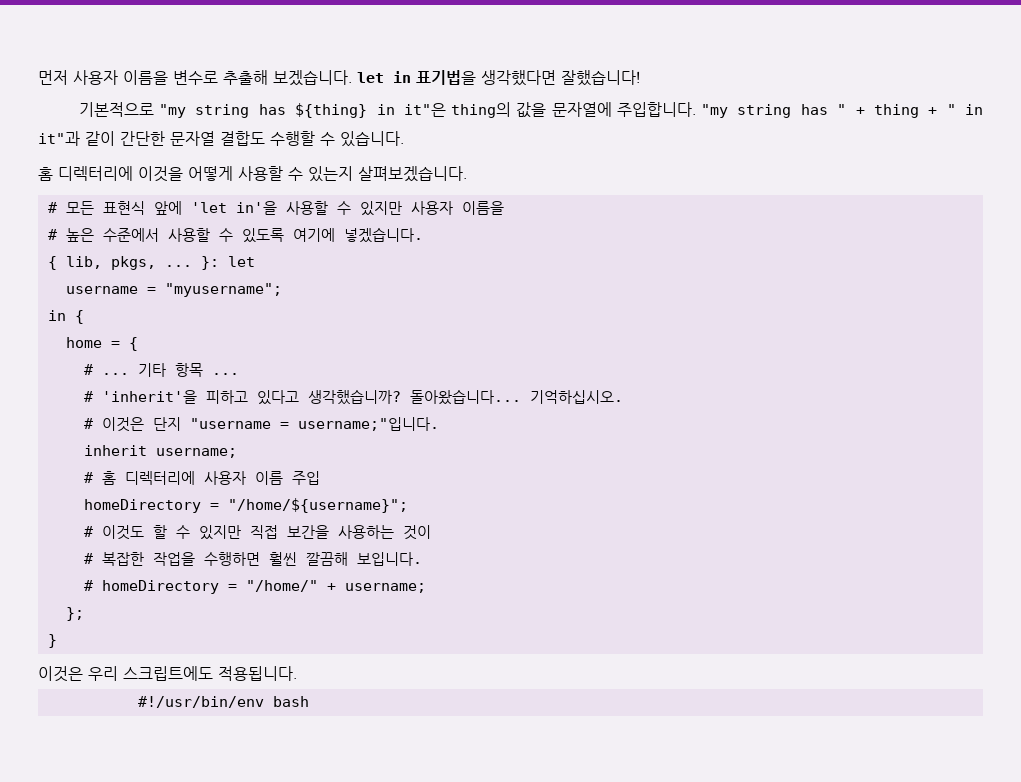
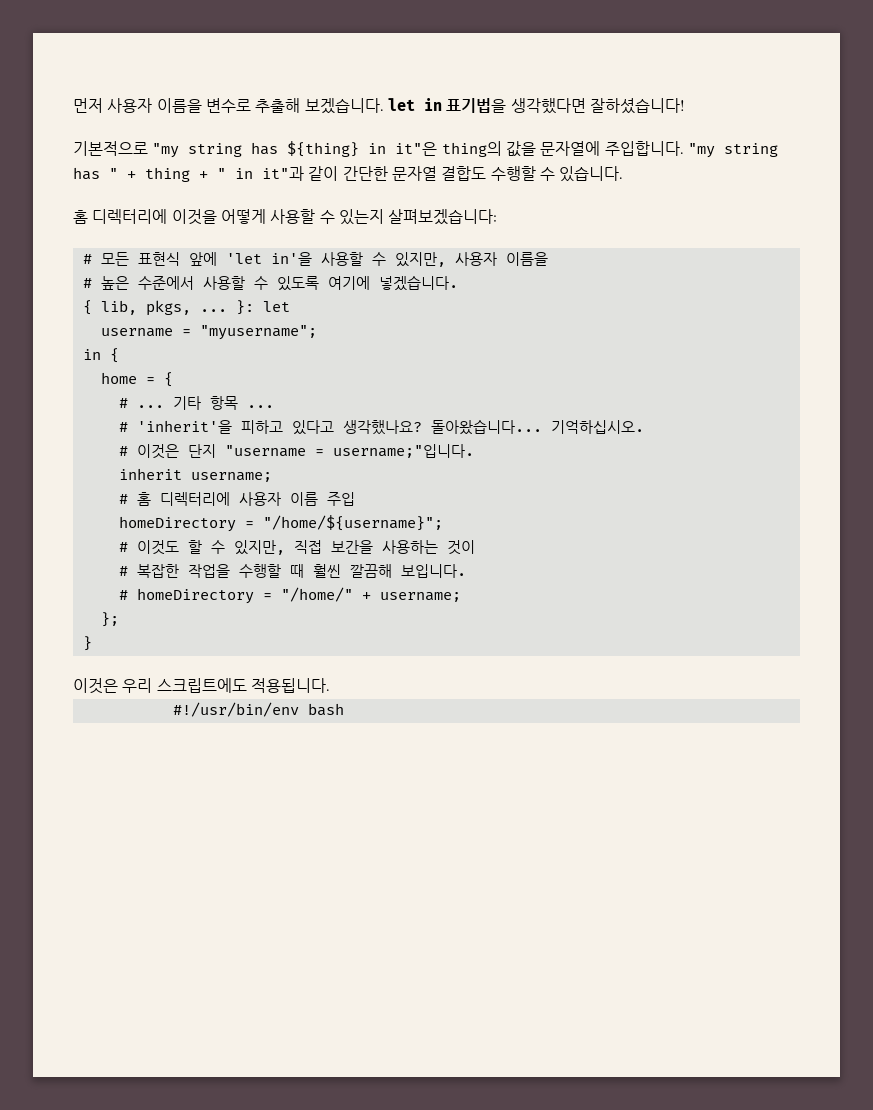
- 먼저 사용자 이름을 변수로 추출해 보겠습니다. let in 표기법을 생각했다면 잘했습니다!
+ 먼저 사용자 이름을 변수로 추출해 보겠습니다. let in 표기법을 생각했다면 잘하셨습니다!
- 홈 디렉터리에 이것을 어떻게 사용할 수 있는지 살펴보겠습니다.
+ 홈 디렉터리에 이것을 어떻게 사용할 수 있는지 살펴보겠습니다:
- # 모든 표현식 앞에 'let in'을 사용할 수 있지만 사용자 이름을
+ # 모든 표현식 앞에 'let in'을 사용할 수 있지만, 사용자 이름을
- # 'inherit'을 피하고 있다고 생각했습니까?
+ # 'inherit'을 피하고 있다고 생각했나요?
- # 이것도 할 수 있지만 직접 보간을 사용하는 것이
+ # 이것도 할 수 있지만, 직접 보간을 사용하는 것이
- # 복잡한 작업을 수행하면 훨씬 깔끔해 보입니다.
+ # 복잡한 작업을 수행할 때 훨씬 깔끔해 보입니다.

